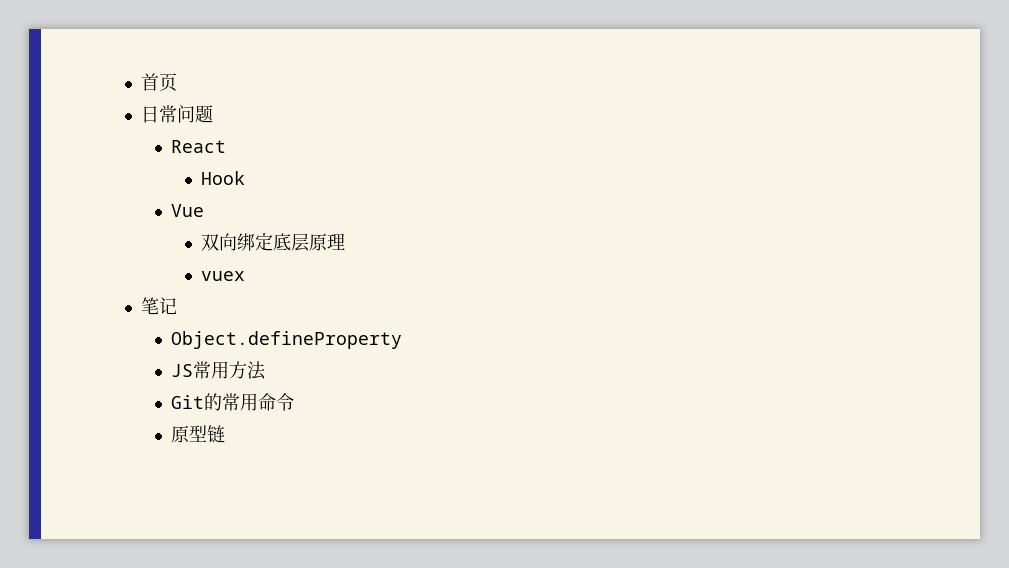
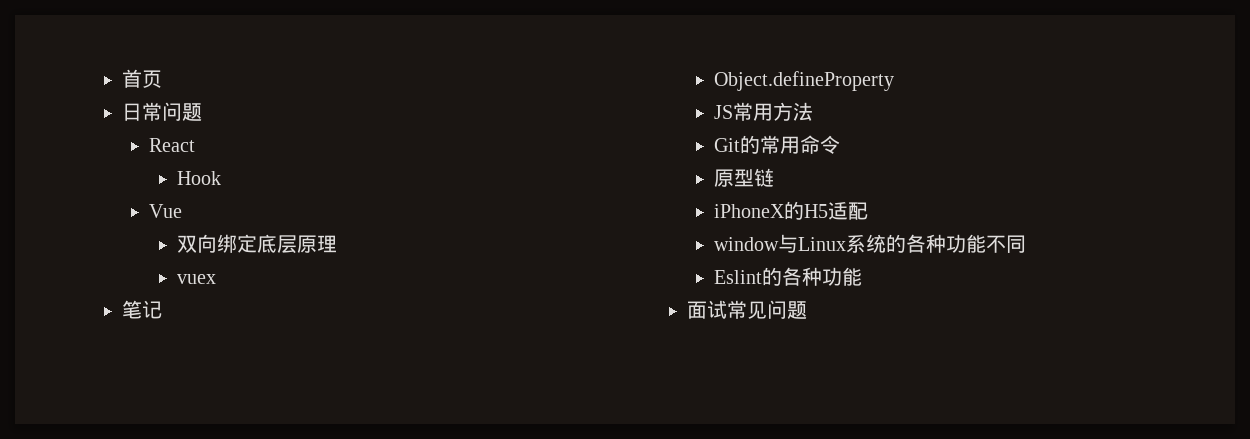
+ iPhoneX的H5适配
+ window与Linux系统的各种功能不同
+ Eslint的各种功能
+ 面试常见问题

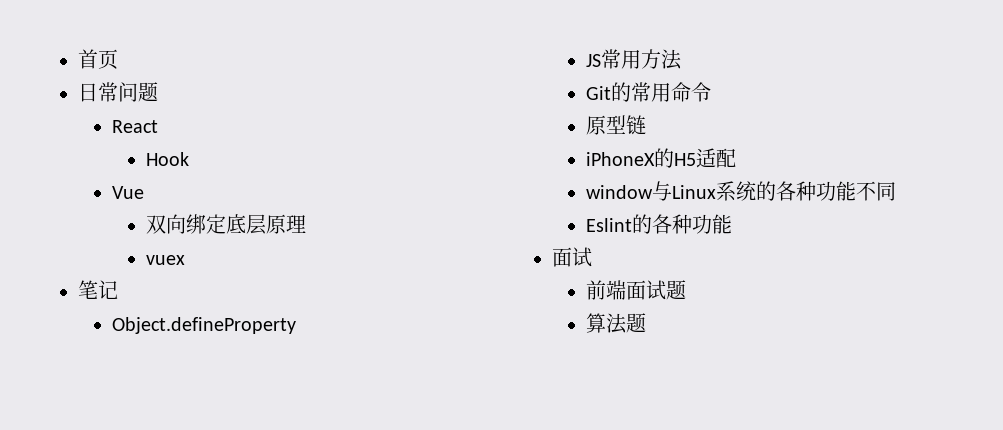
  Eslint的各种功能
- 面试常见问题
+ 面试
+ 前端面试题
+ 算法题

